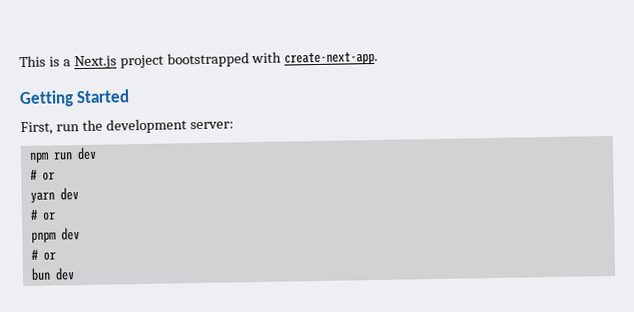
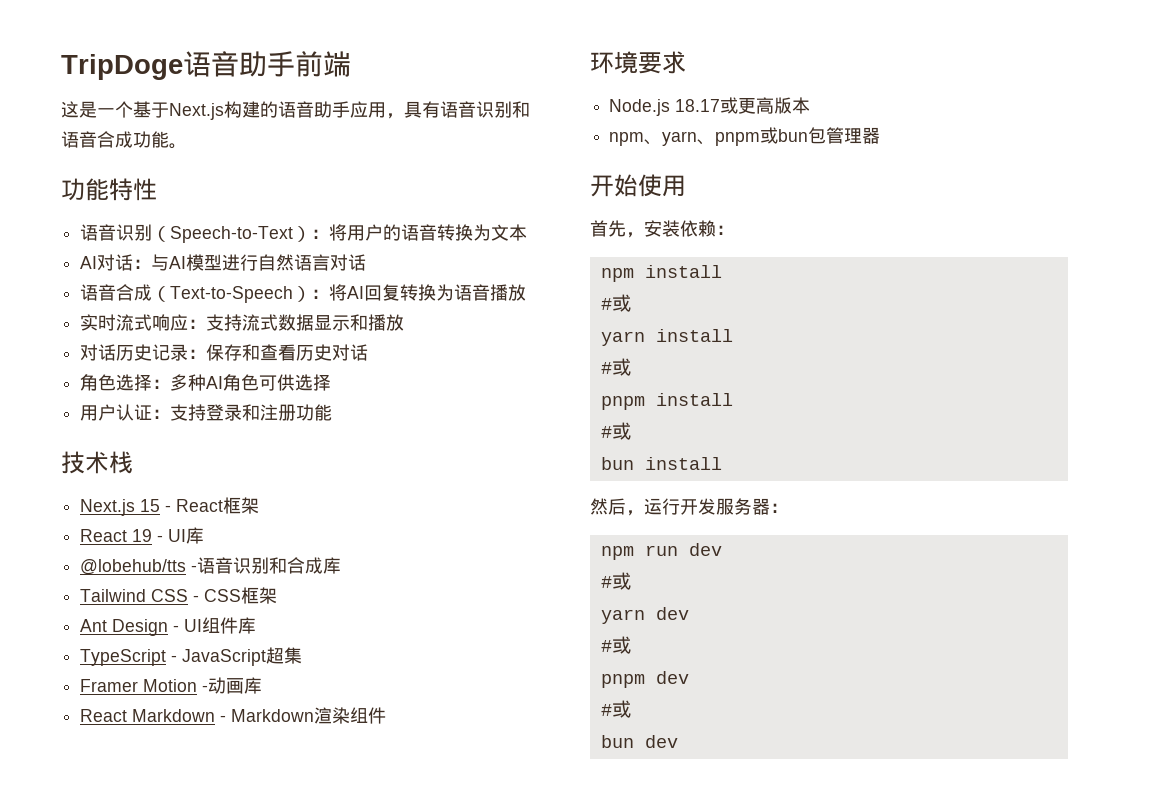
- This is a Next.js project bootstrapped with create-next-app.
- Getting Started
- First, run the development server:
+ TripDoge语音助手前端
+ 这是一个基于Next.js构建的语音助手应用，具有语音识别和语音合成功能。
+ 功能特性
+ 语音识别（Speech-to-Text）：将用户的语音转换为文本
+ AI对话：与AI模型进行自然语言对话
+ 语音合成（Text-to-Speech）：将AI回复转换为语音播放
+ 实时流式响应：支持流式数据显示和播放
+ 对话历史记录：保存和查看历史对话
+ 角色选择：多种AI角色可供选择
+ 用户认证：支持登录和注册功能
+ 技术栈
+ Next.js 15 - React框架
+ React 19 - UI库
+ @lobehub/tts -语音识别和合成库
+ Tailwind CSS - CSS框架
+ Ant Design - UI组件库
+ TypeScript - JavaScript超集
+ Framer Motion -动画库
+ React Markdown - Markdown渲染组件
+ 环境要求
+ Node.js 18.17或更高版本
+ npm、yarn、pnpm或bun包管理器
+ 开始使用
+ 首先，安装依赖：
+ npm install
+ #或
+ yarn install
+ #或
+ pnpm install
+ #或
+ bun install
+ 然后，运行开发服务器：
  npm run dev
- # or
+ #或
  yarn dev
- # or
+ #或
  pnpm dev
- # or
+ #或

